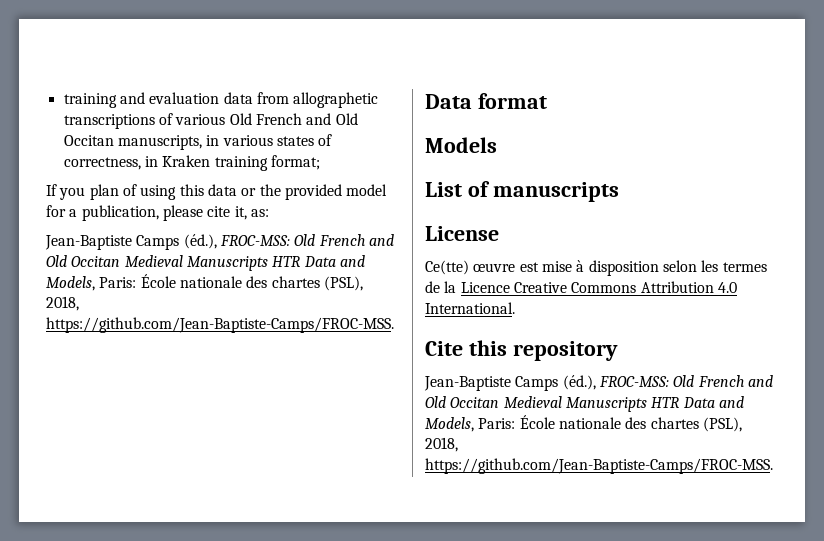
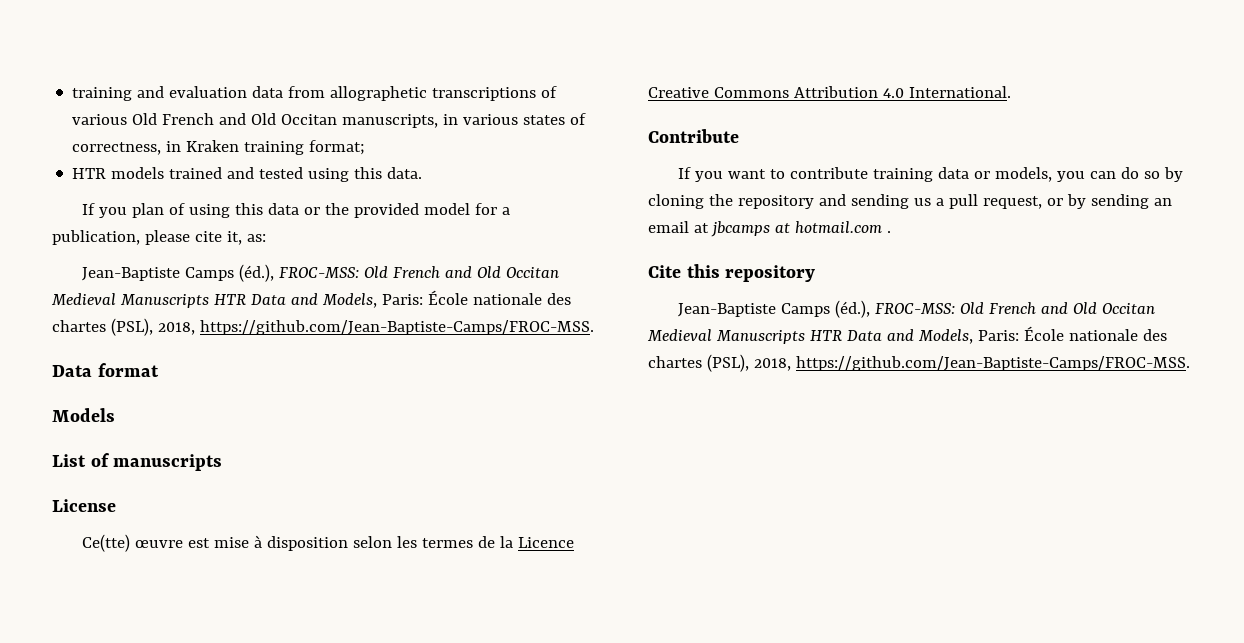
+ HTR models trained and tested using this data.
+ Contribute
+ If you want to contribute training data or models, you can do so by cloning the repository and sending us a pull request, or by sending an email at jbcamps at hotmail.com .

